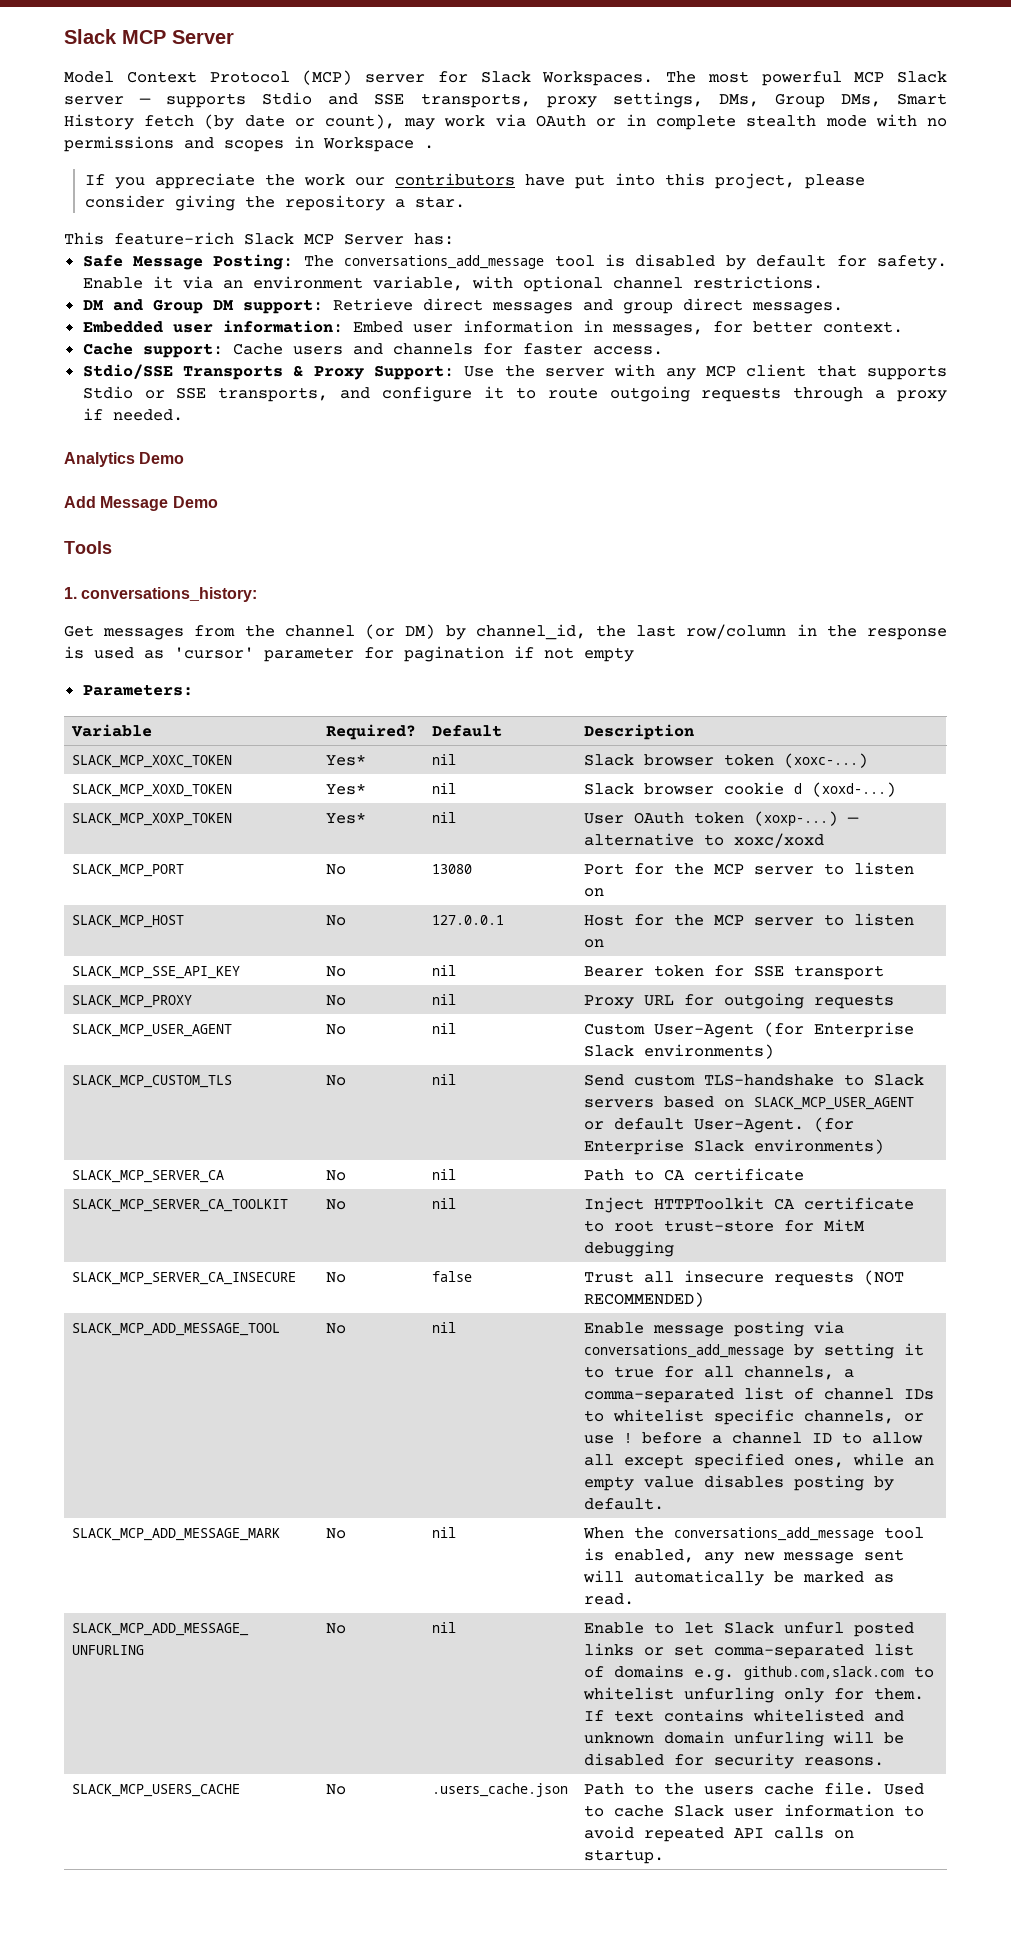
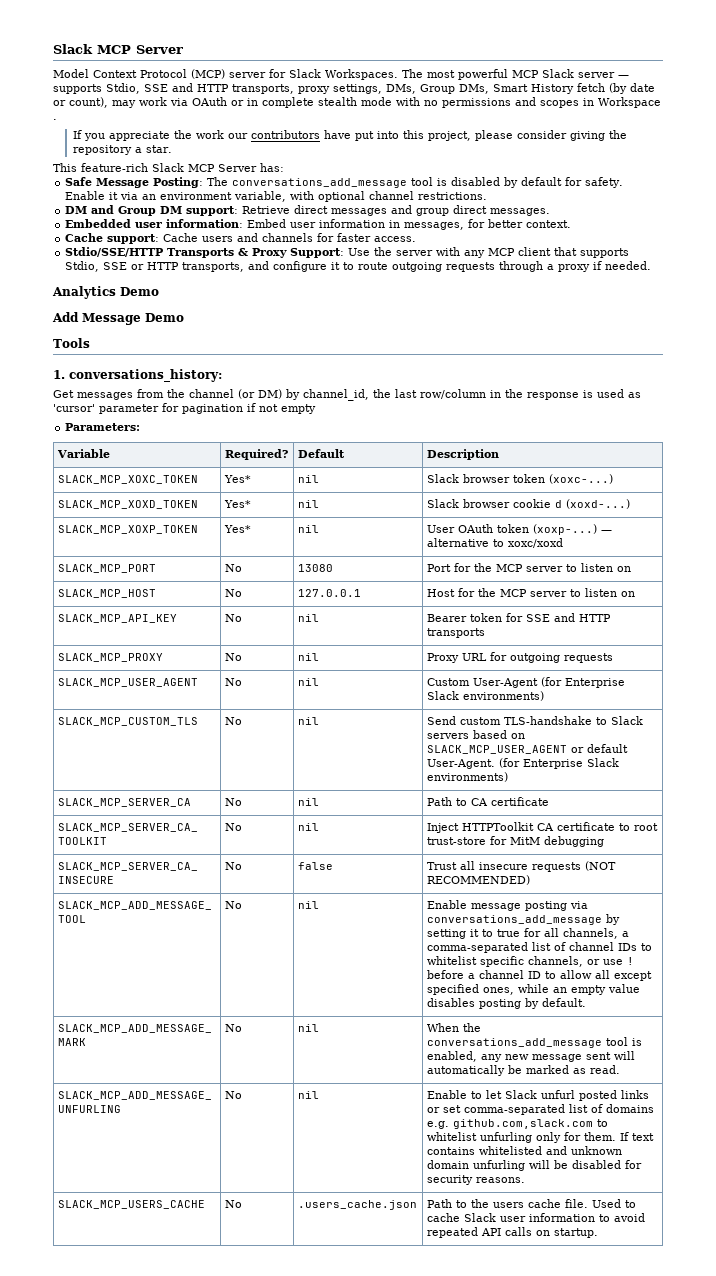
- The most powerful MCP Slack server — supports Stdio and SSE transports, proxy settings, DMs, Group DMs, Smart History fetch (by date or count), may work via OAuth or in complete stealth mode with no permissions and scopes in Workspace .
+ The most powerful MCP Slack server — supports Stdio, SSE and HTTP transports, proxy settings, DMs, Group DMs, Smart History fetch (by date or count), may work via OAuth or in complete stealth mode with no permissions and scopes in Workspace .
- Stdio/SSE Transports & Proxy Support: Use the server with any MCP client that supports Stdio or SSE transports, and configure it to route outgoing requests through a proxy if needed.
+ Stdio/SSE/HTTP Transports & Proxy Support: Use the server with any MCP client that supports Stdio, SSE or HTTP transports, and configure it to route outgoing requests through a proxy if needed.
- SLACK_MCP_SSE_API_KEY | No | nil | Bearer token for SSE transport
+ SLACK_MCP_API_KEY | No | nil | Bearer token for SSE and HTTP transports

